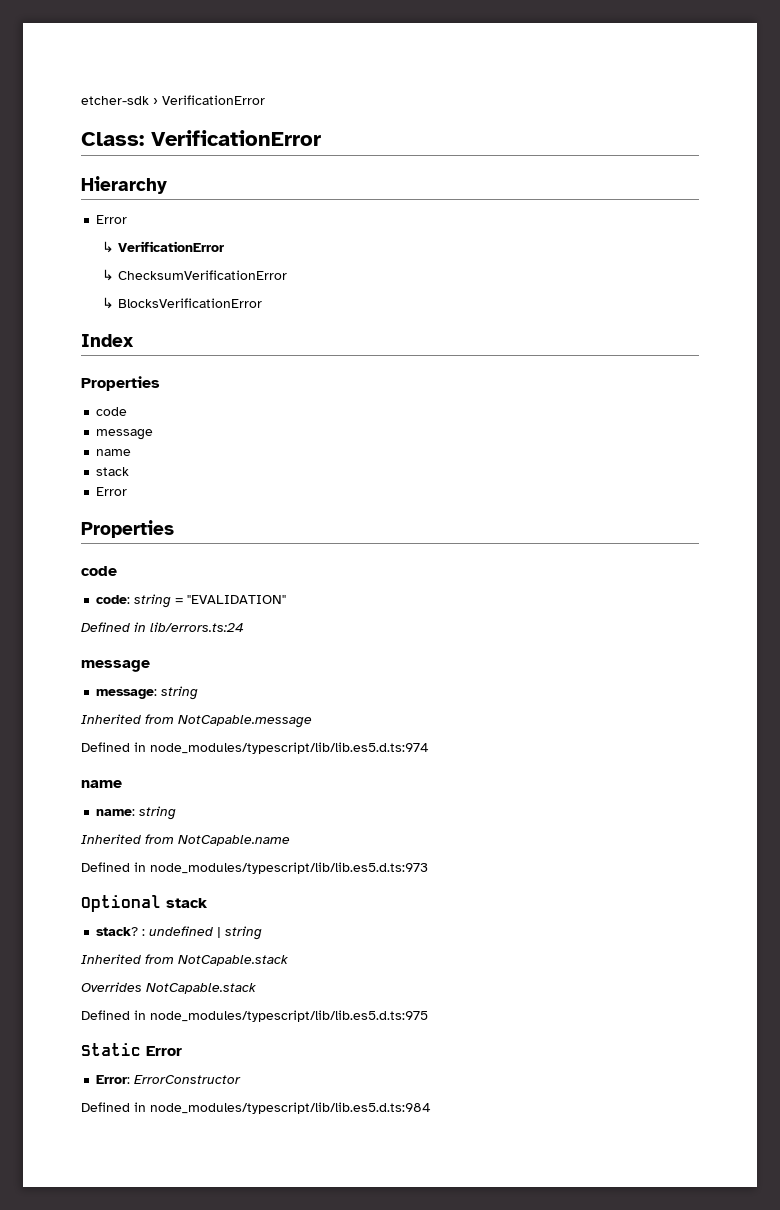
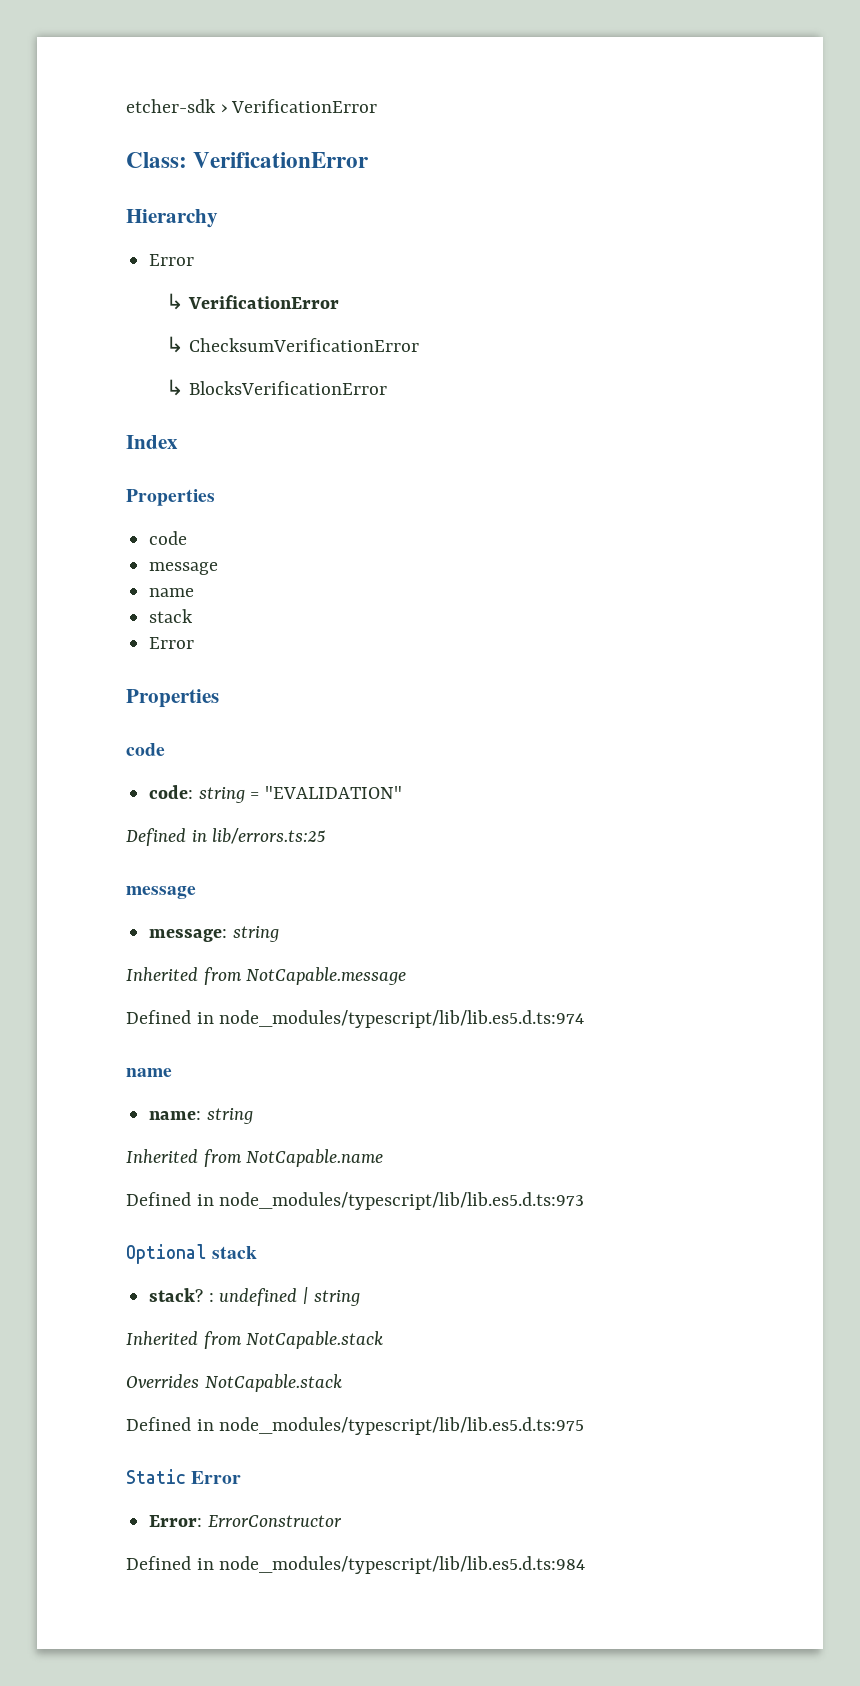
- Defined in lib/errors.ts:24
+ Defined in lib/errors.ts:25

